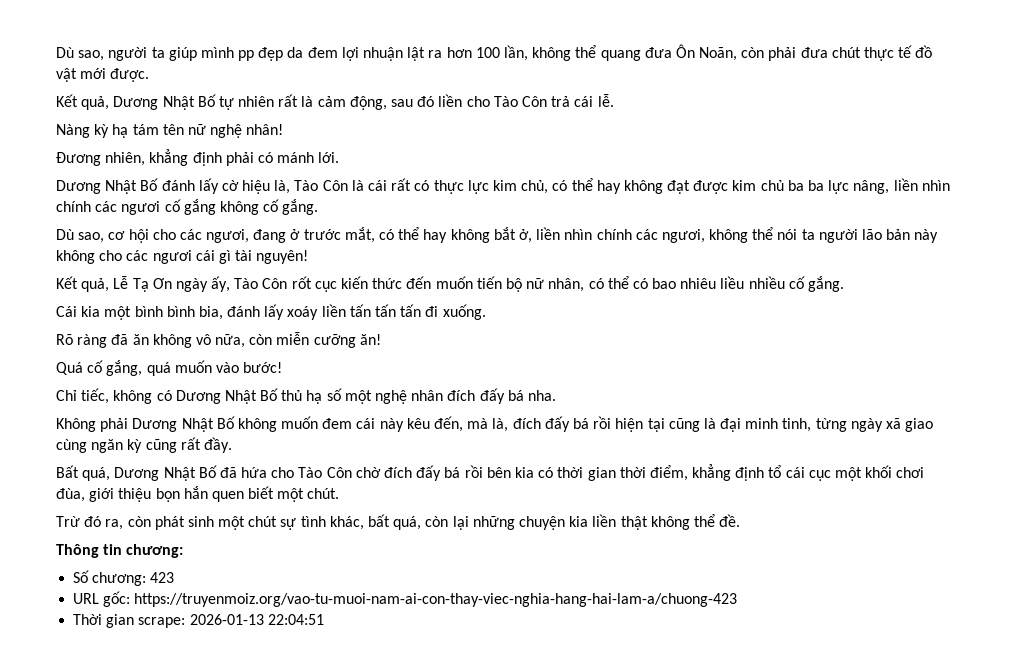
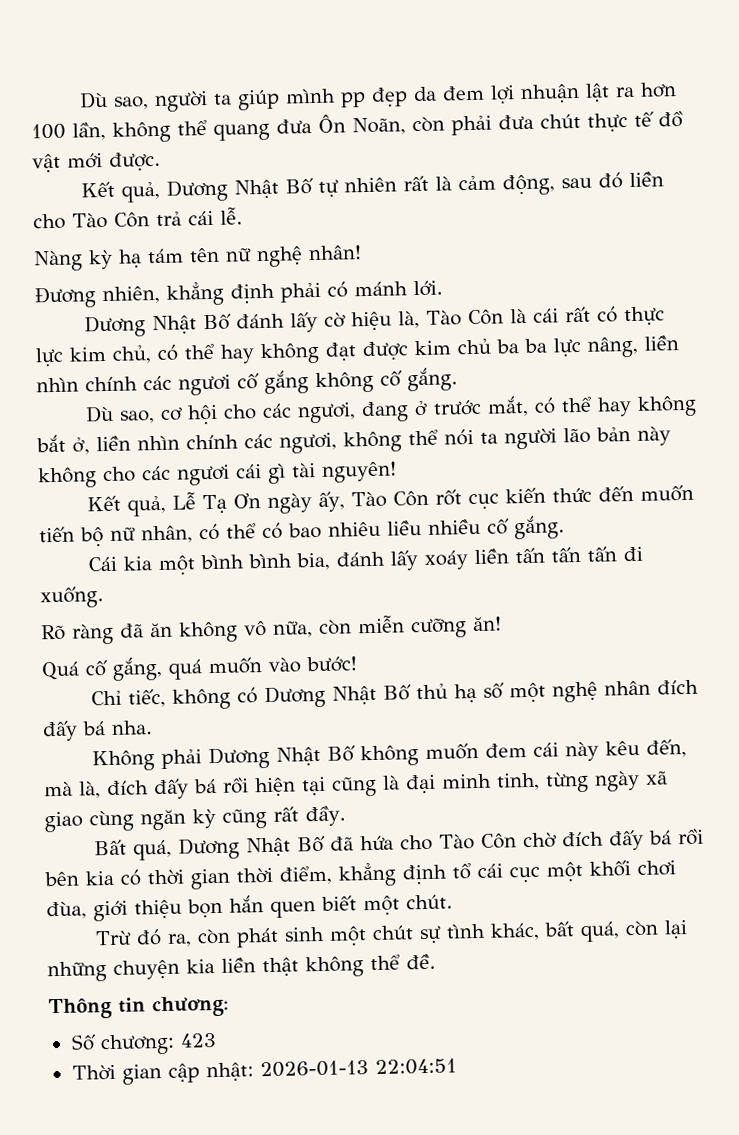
- URL gốc: https://truyenmoiz.org/vao-tu-muoi-nam-ai-con-thay-viec-nghia-hang-hai-lam-a/chuong-423
- Thời gian scrape: 2026-01-13 22:04:51
+ Thời gian cập nhật: 2026-01-13 22:04:51

